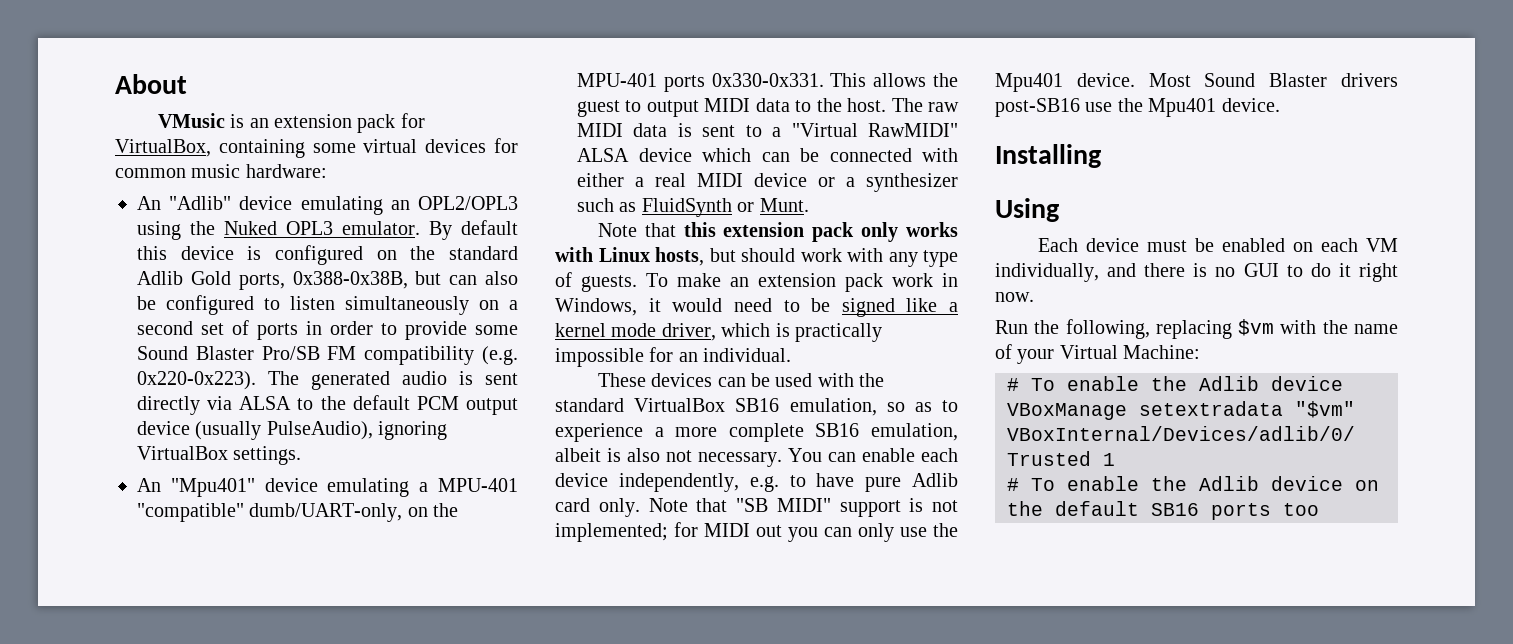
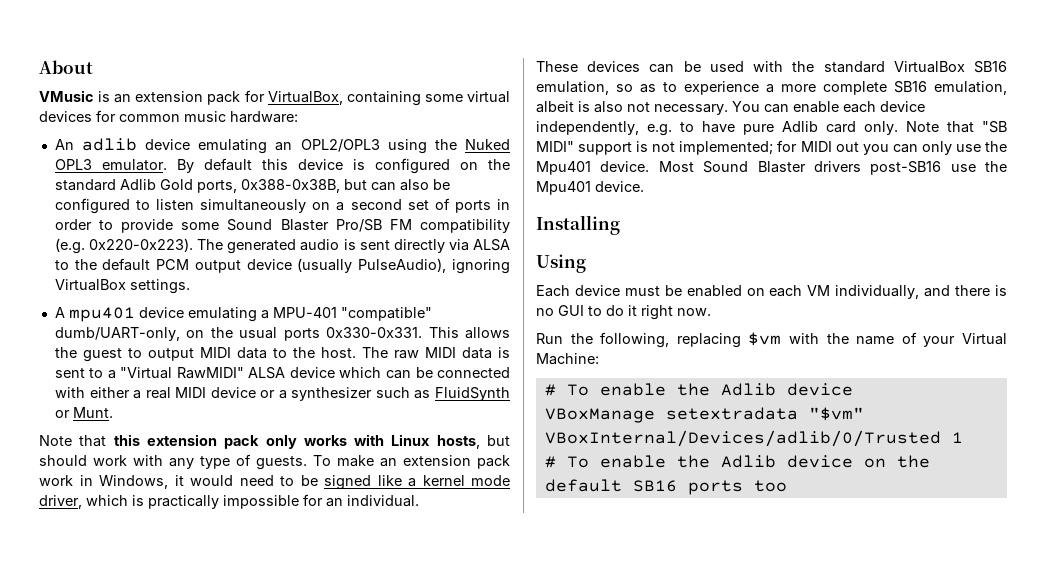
- An "Adlib" device emulating an OPL2/OPL3 using the Nuked OPL3 emulator.
+ An adlib device emulating an OPL2/OPL3 using the Nuked OPL3 emulator.
- An "Mpu401" device emulating a MPU-401 "compatible" dumb/UART-only, on the MPU-401 ports 0x330-0x331.
+ A mpu401 device emulating a MPU-401 "compatible" dumb/UART-only, on the usual ports 0x330-0x331.

